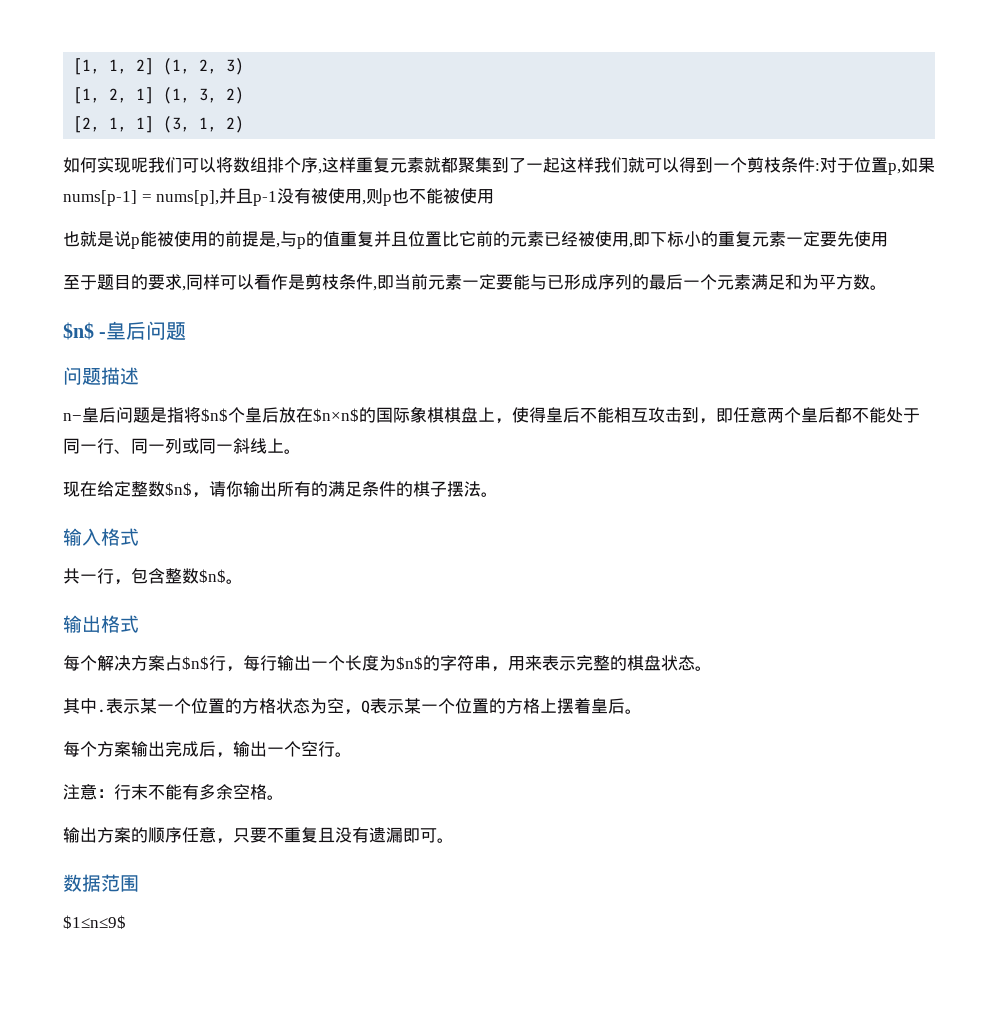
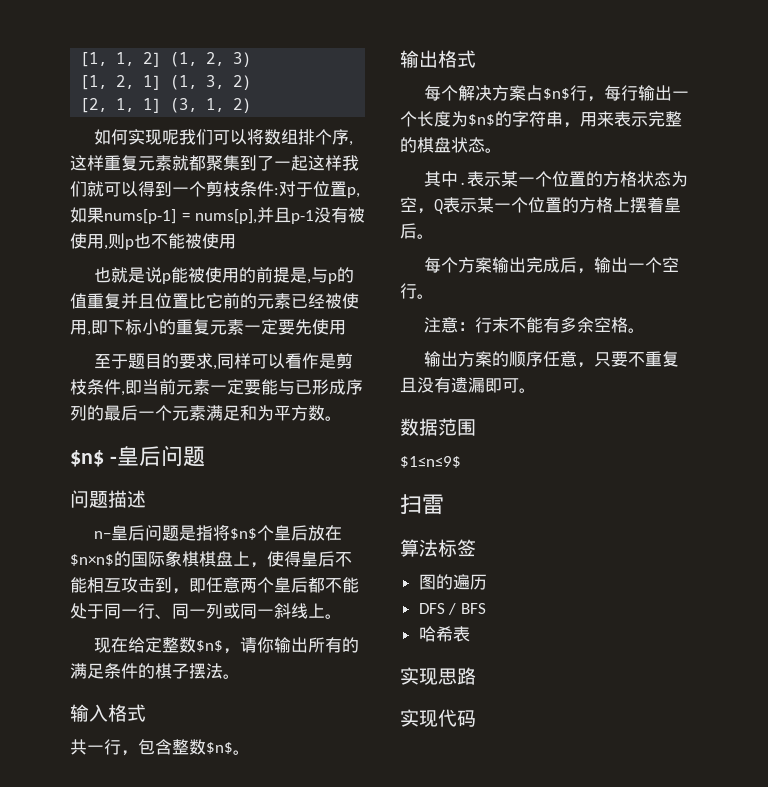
+ 扫雷
+ 算法标签
+ 图的遍历
+ DFS / BFS
+ 哈希表
+ 实现思路
+ 实现代码

